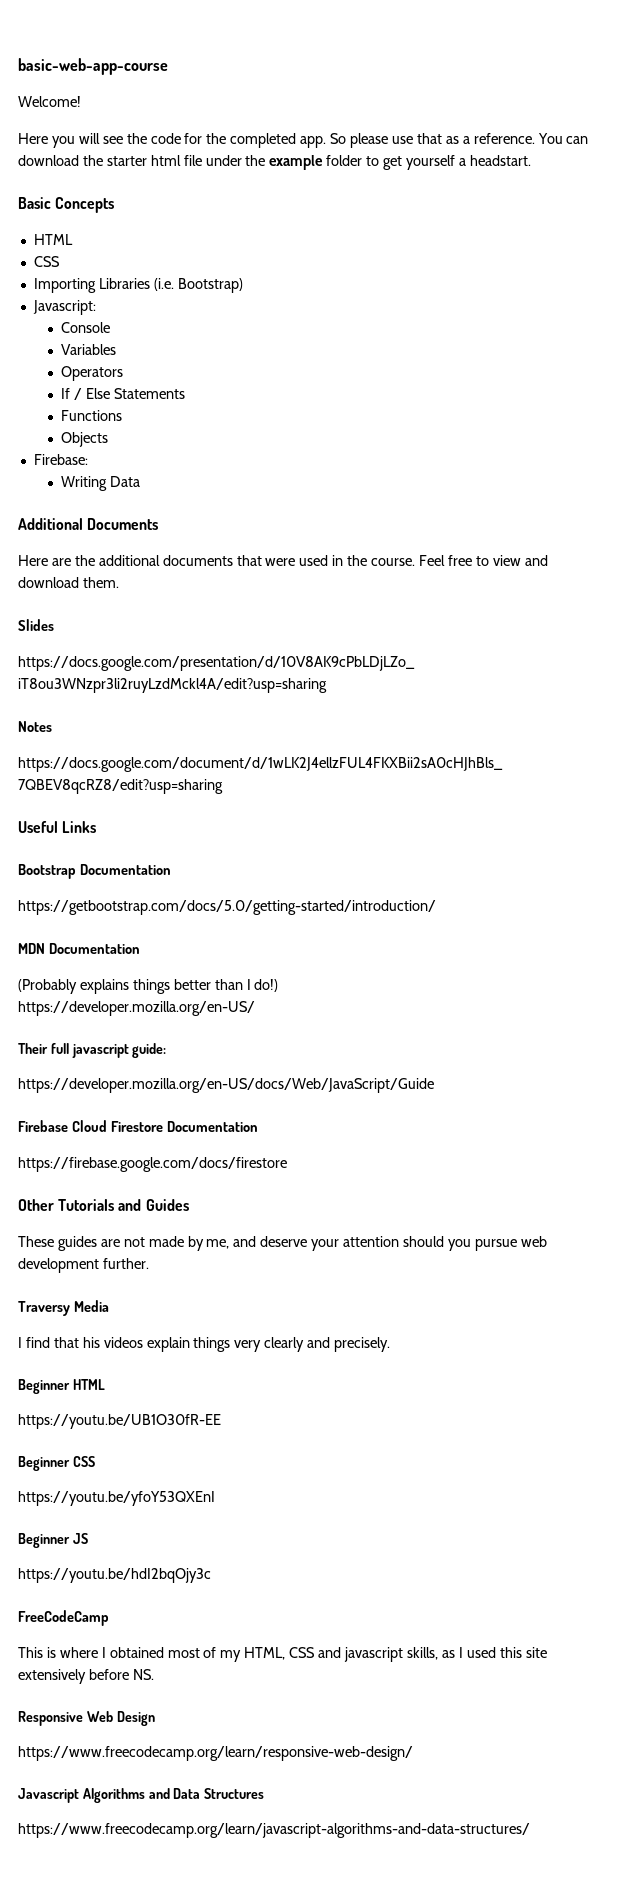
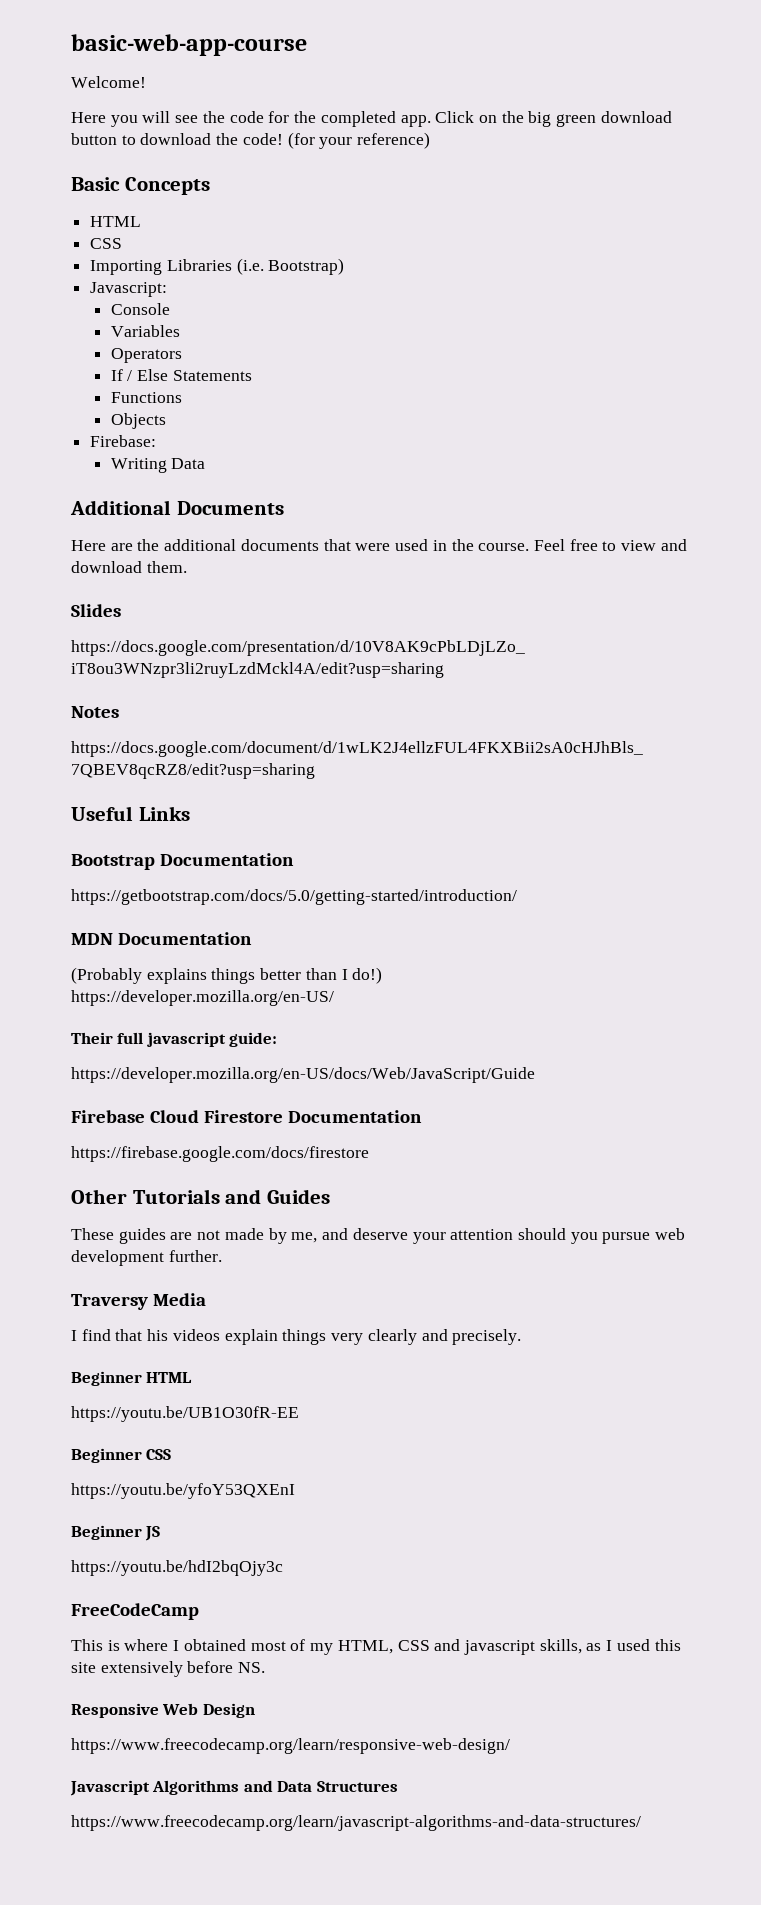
- So please use that as a reference. You can download the starter html file under the example folder to get yourself a headstart.
+ Click on the big green download button to download the code! (for your reference)

